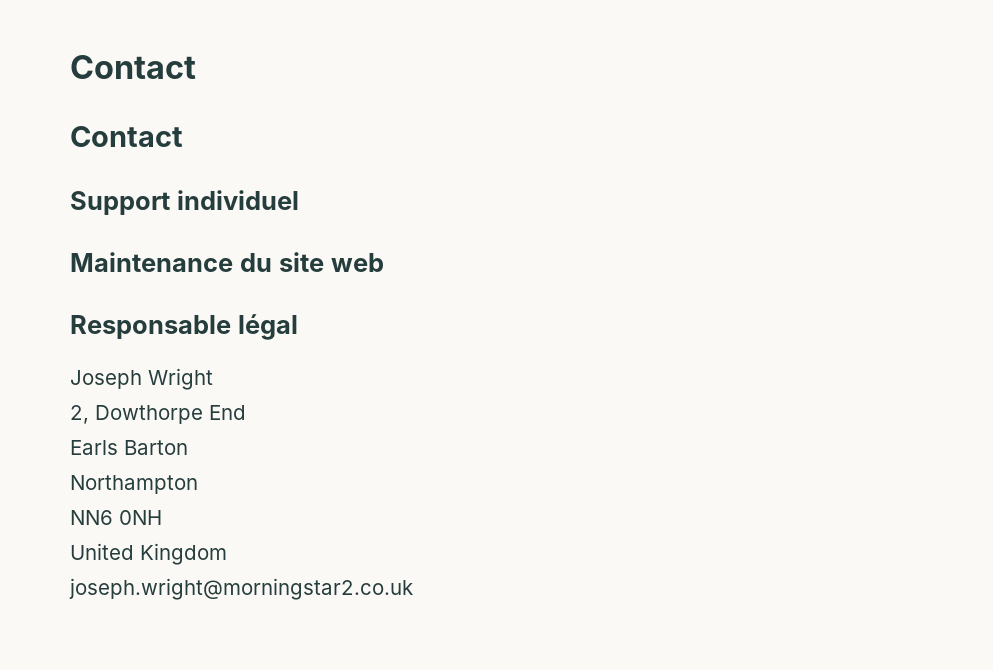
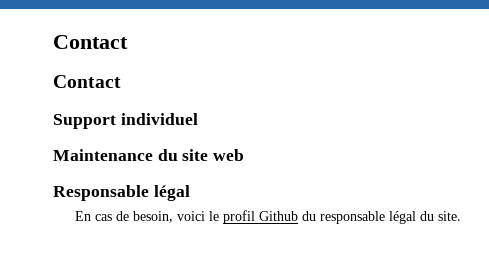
- Joseph Wright
- 2, Dowthorpe End
- Earls Barton
- Northampton
- NN6 0NH
- United Kingdom
- joseph.wright@morningstar2.co.uk
+ En cas de besoin, voici le profil Github du responsable légal du site.

